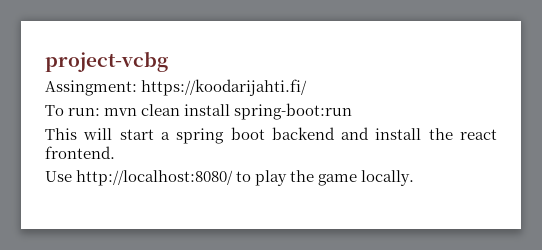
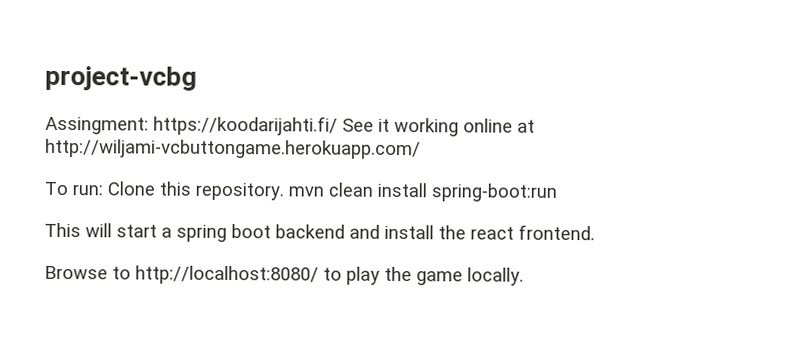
- Assingment: https://koodarijahti.fi/
+ Assingment: https://koodarijahti.fi/ See it working online at http://wiljami-vcbuttongame.herokuapp.com/
- To run: mvn clean install spring-boot:run
+ To run: Clone this repository. mvn clean install spring-boot:run
- Use http://localhost:8080/ to play the game locally.
+ Browse to http://localhost:8080/ to play the game locally.

